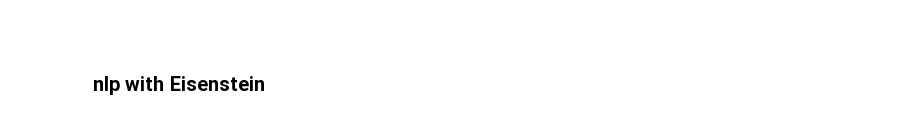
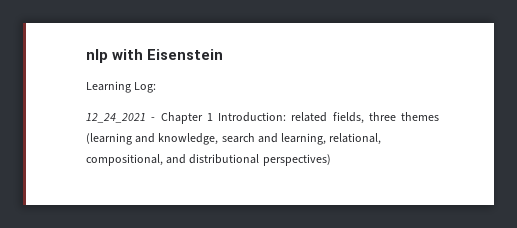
+ Learning Log:
+ 12_24_2021 - Chapter 1 Introduction: related fields, three themes (learning and knowledge, search and learning, relational, compositional, and distributional perspectives)

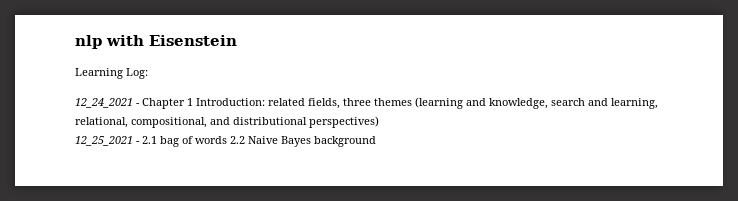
+ 12_25_2021 - 2.1 bag of words 2.2 Naive Bayes background

